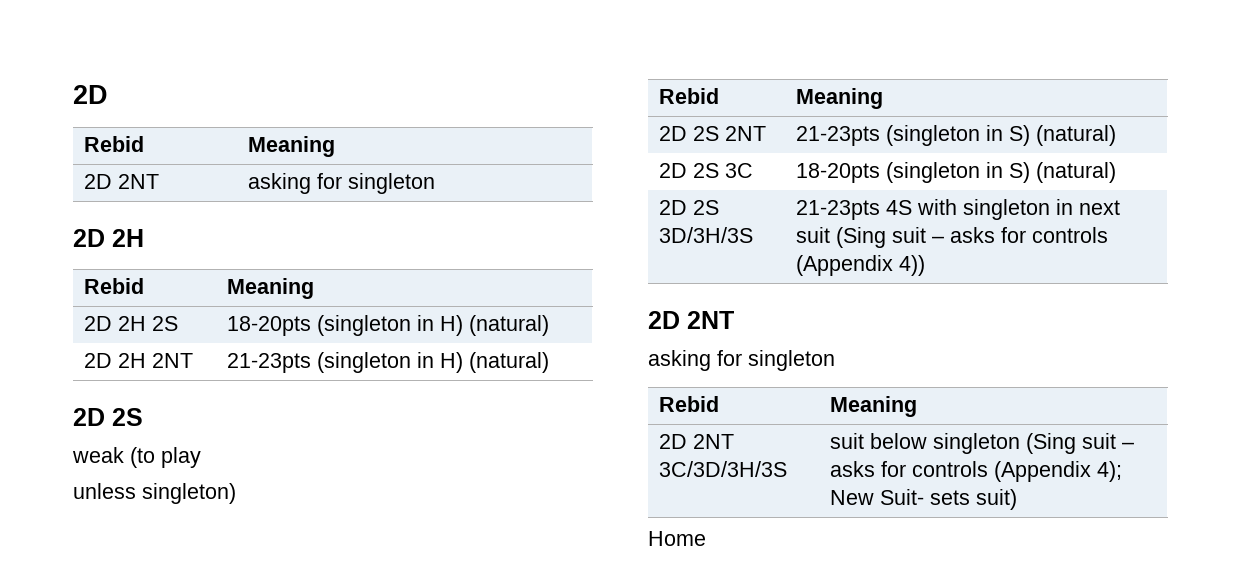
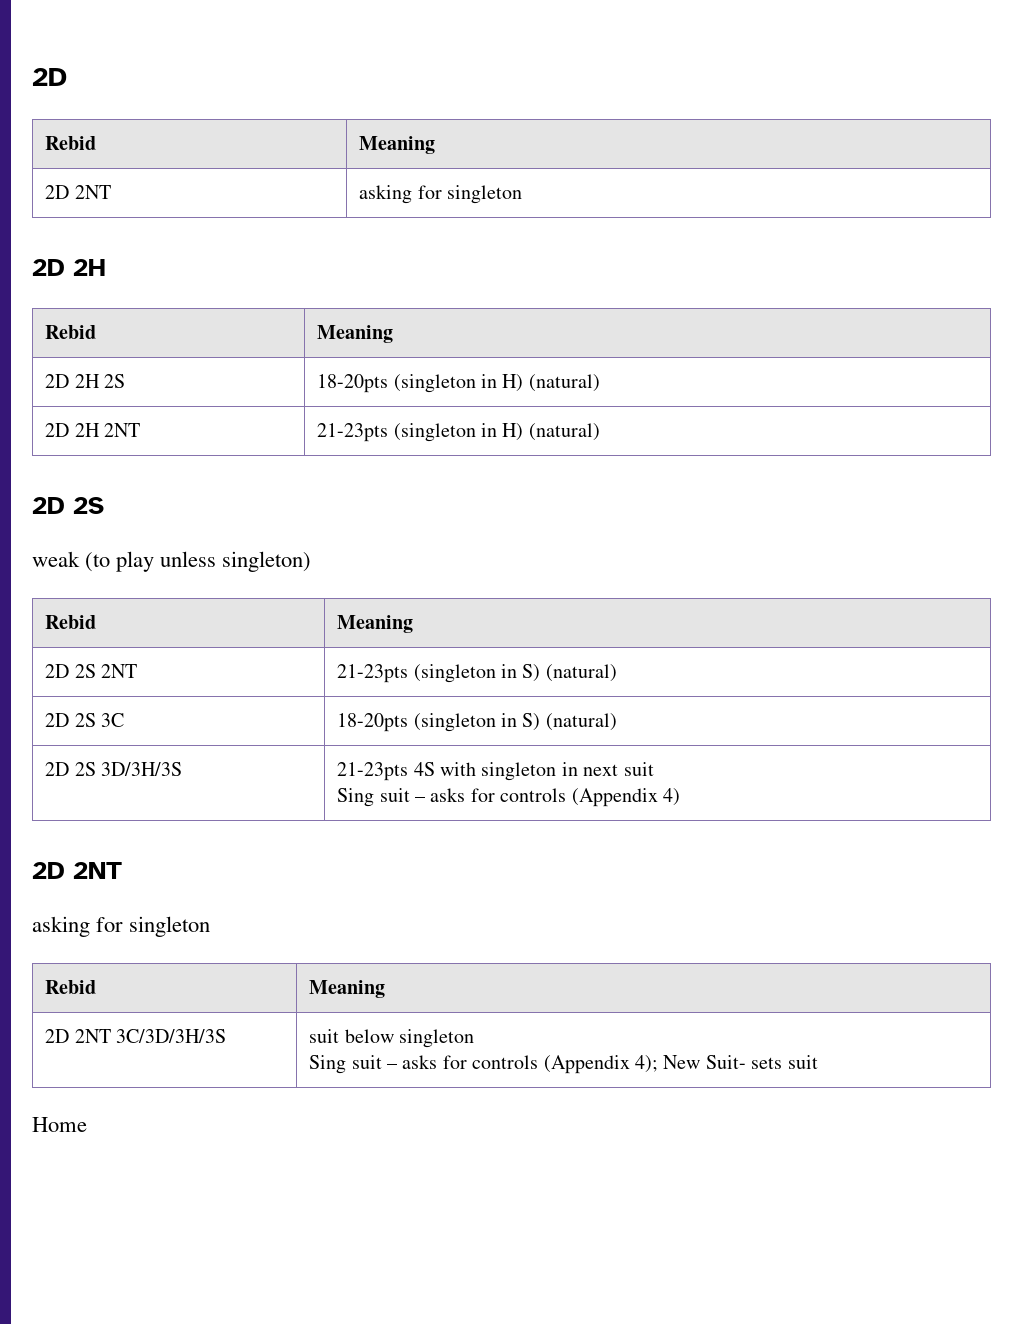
- weak (to play
- unless singleton)
+ weak (to play unless singleton)
- 2D 2S 3D/3H/3S | 21-23pts 4S with singleton in next suit (Sing suit – asks for controls (Appendix 4))
+ 2D 2S 3D/3H/3S | 21-23pts 4S with singleton in next suit
+ Sing suit – asks for controls (Appendix 4)
- 2D 2NT 3C/3D/3H/3S | suit below singleton (Sing suit – asks for controls (Appendix 4); New Suit- sets suit)
+ 2D 2NT 3C/3D/3H/3S | suit below singleton
+ Sing suit – asks for controls (Appendix 4); New Suit- sets suit

